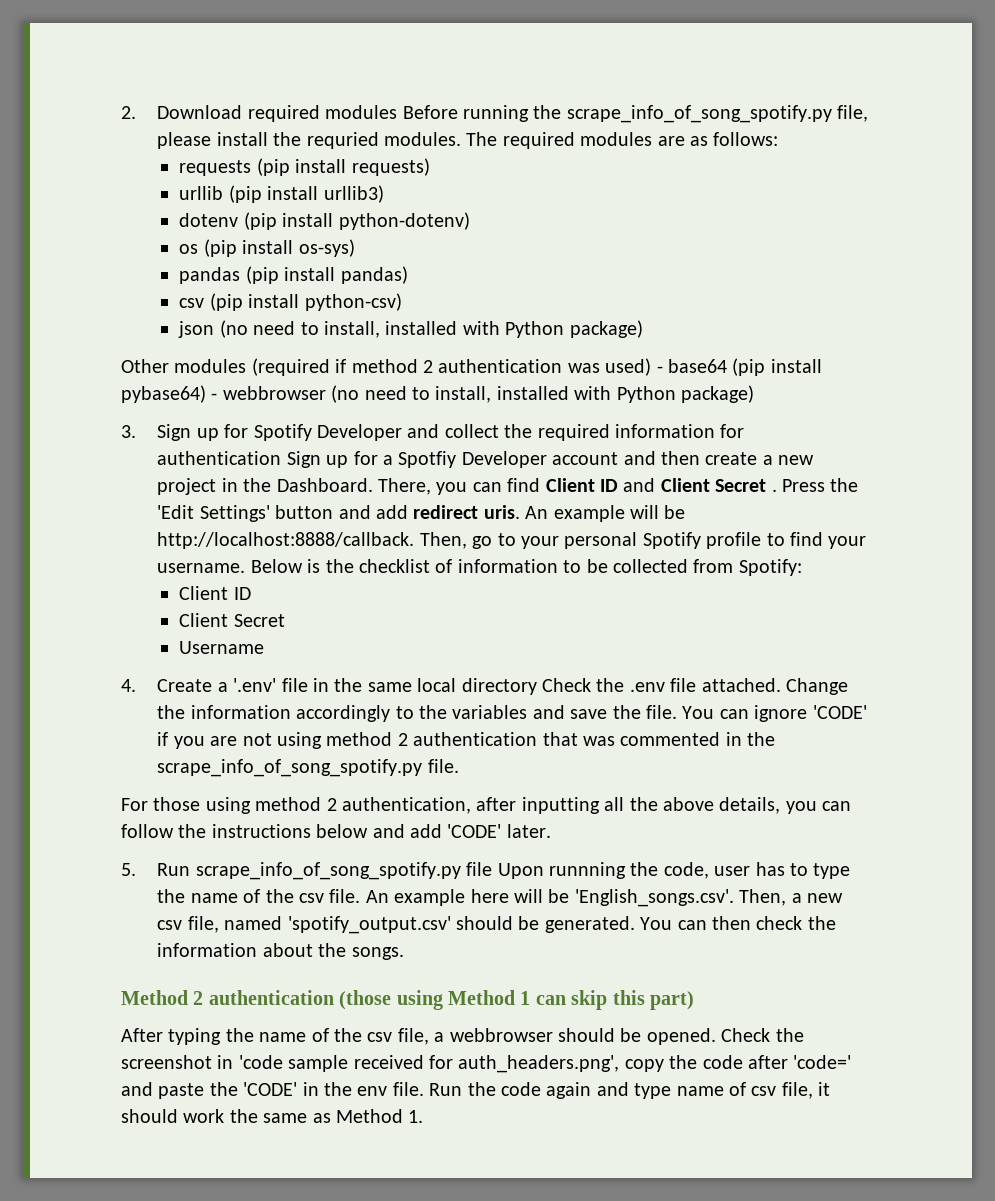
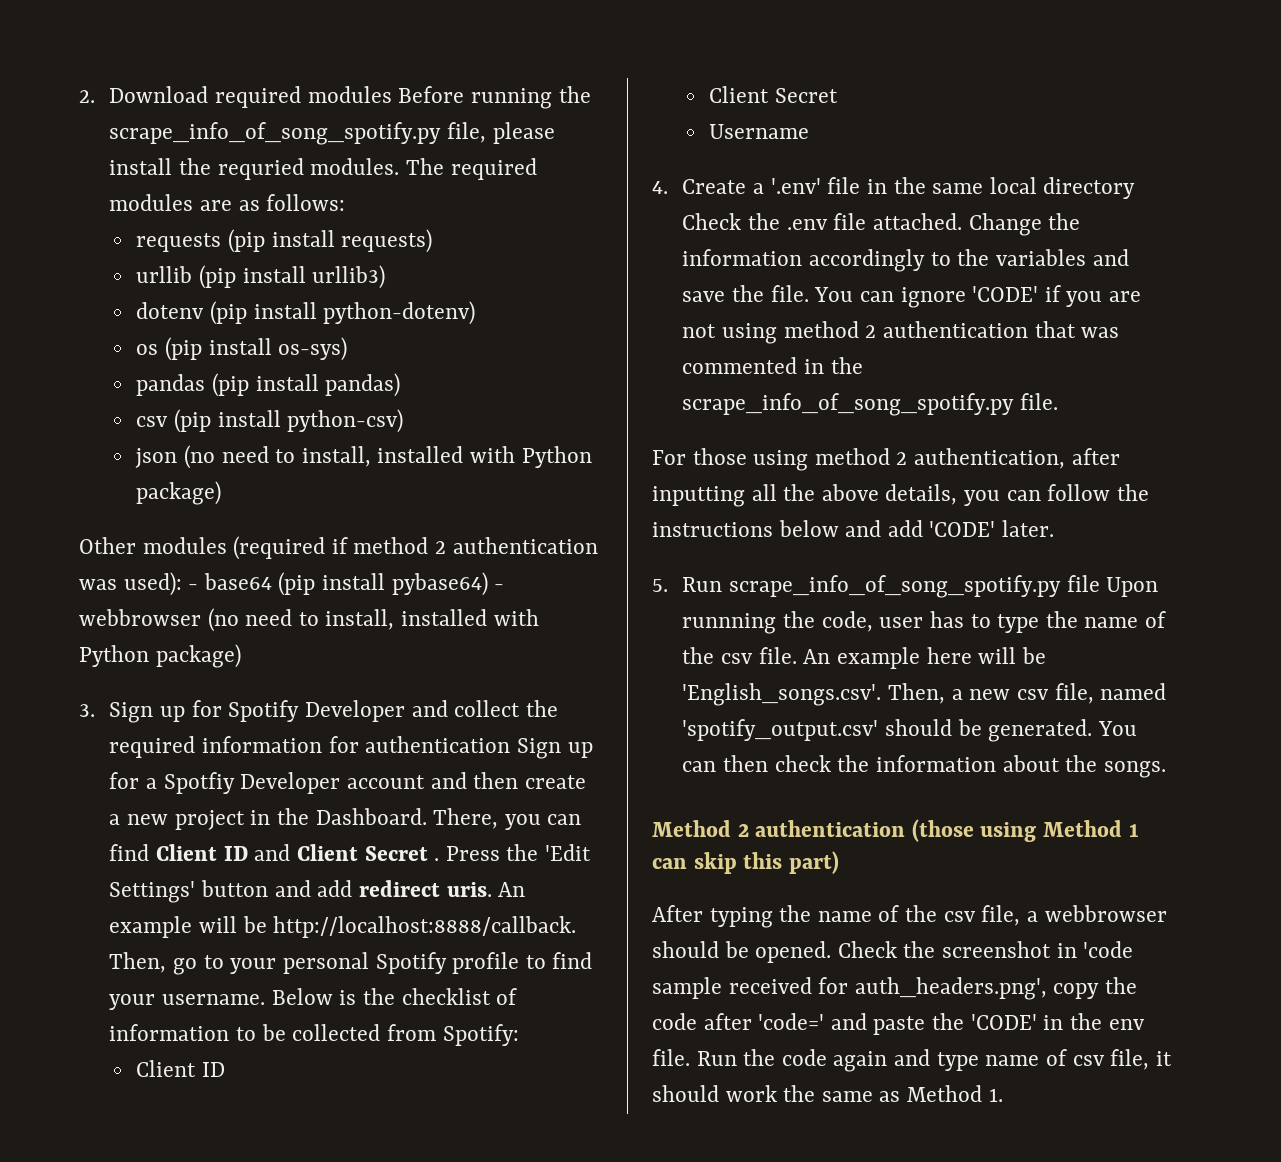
- Other modules (required if method 2 authentication was used) - base64 (pip install pybase64) - webbrowser (no need to install, installed with Python package)
+ Other modules (required if method 2 authentication was used): - base64 (pip install pybase64) - webbrowser (no need to install, installed with Python package)

